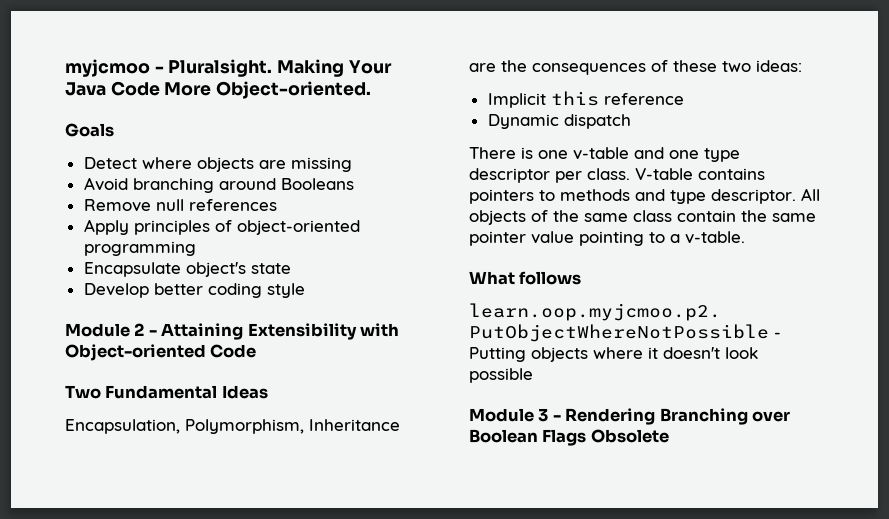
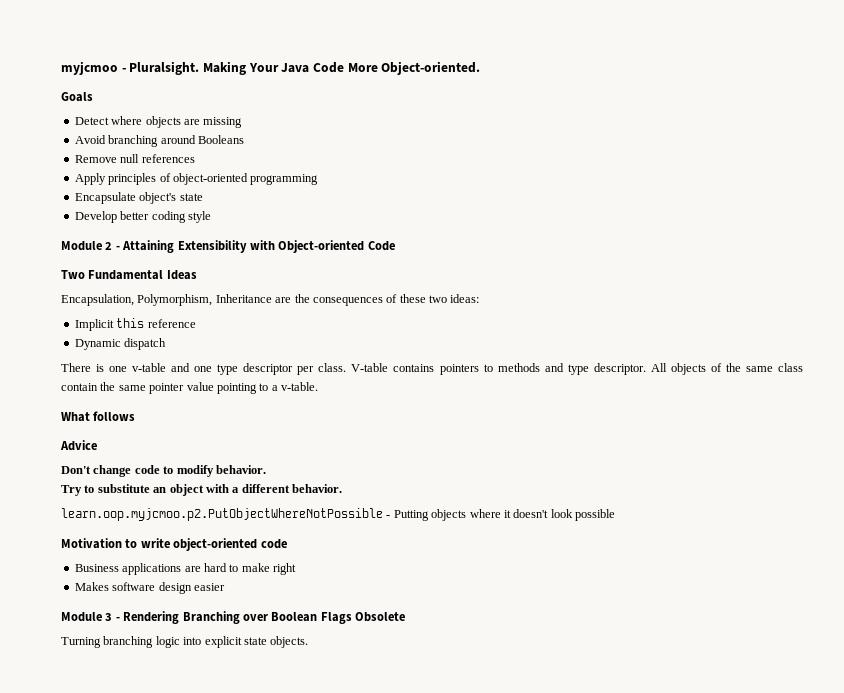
+ Advice
+ Don't change code to modify behavior.
+ Try to substitute an object with a different behavior.
+ Motivation to write object-oriented code
+ Business applications are hard to make right
+ Makes software design easier
+ Turning branching logic into explicit state objects.

